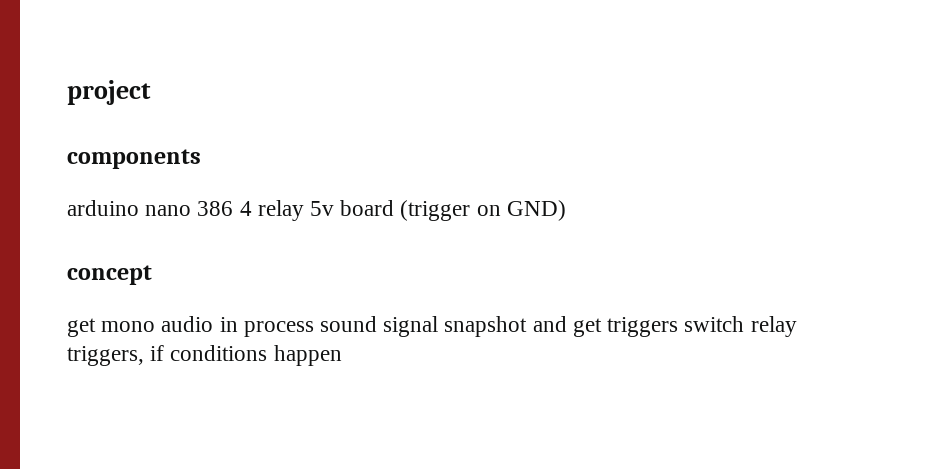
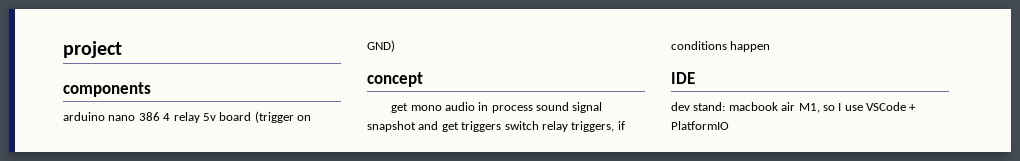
+ IDE
+ dev stand: macbook air M1, so I use VSCode + PlatformIO

